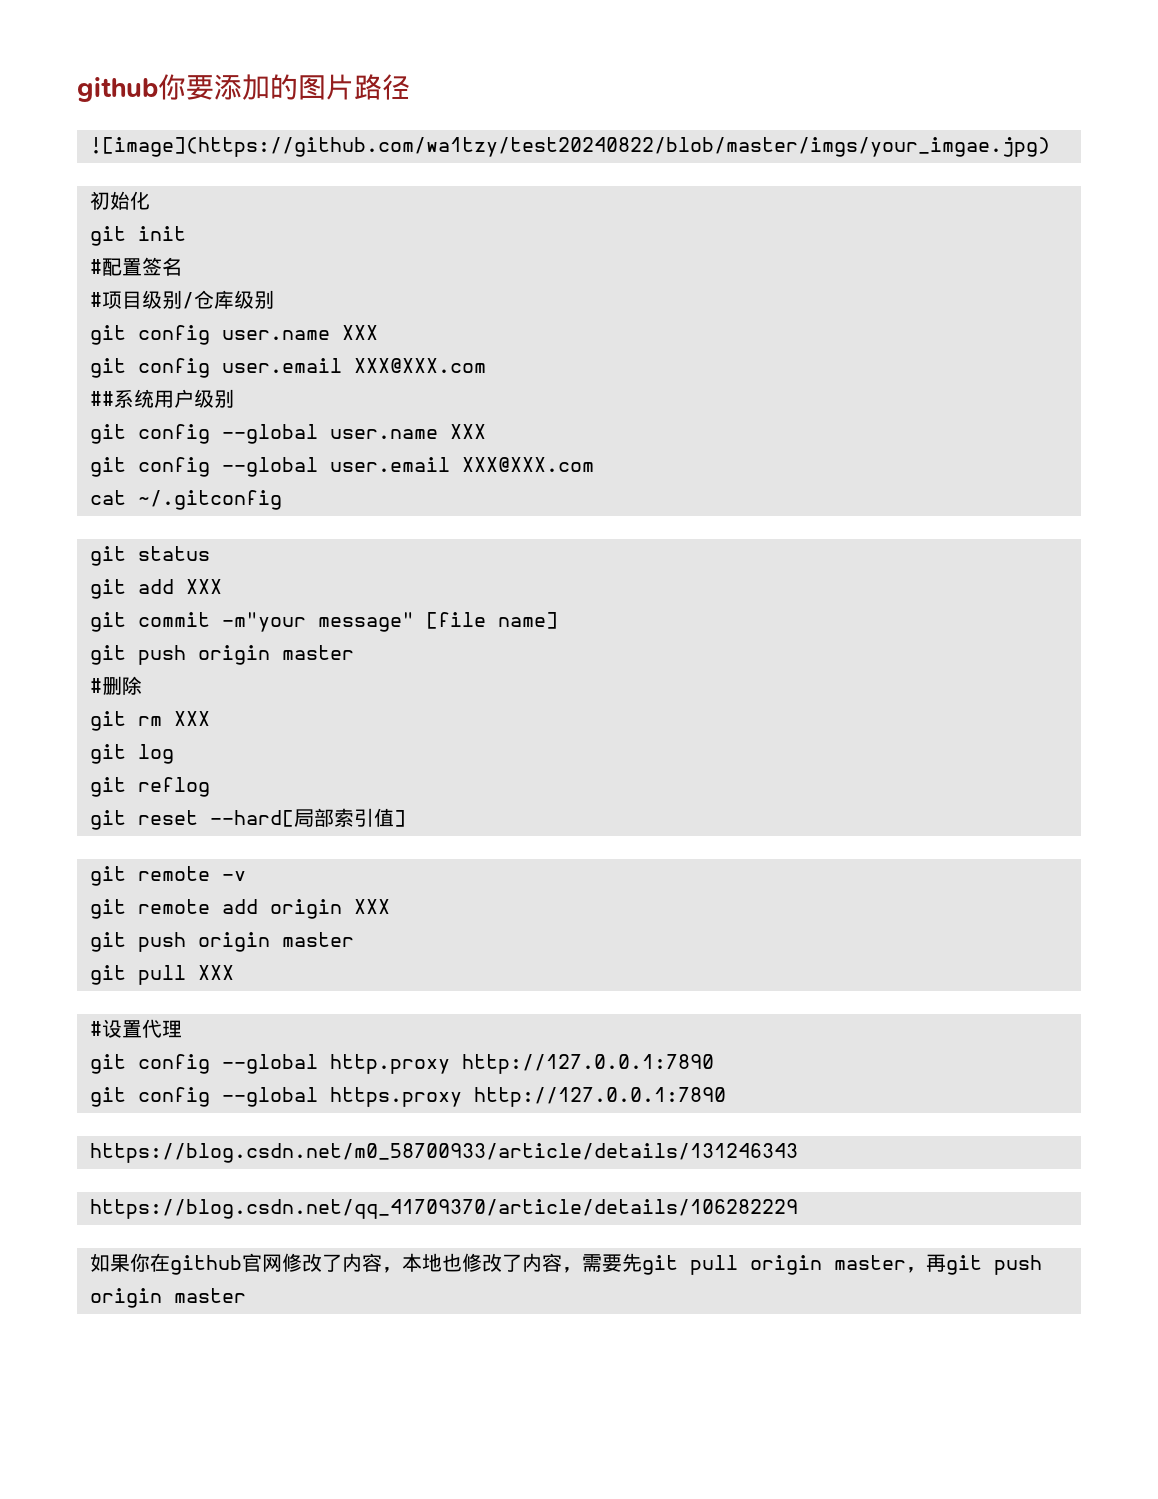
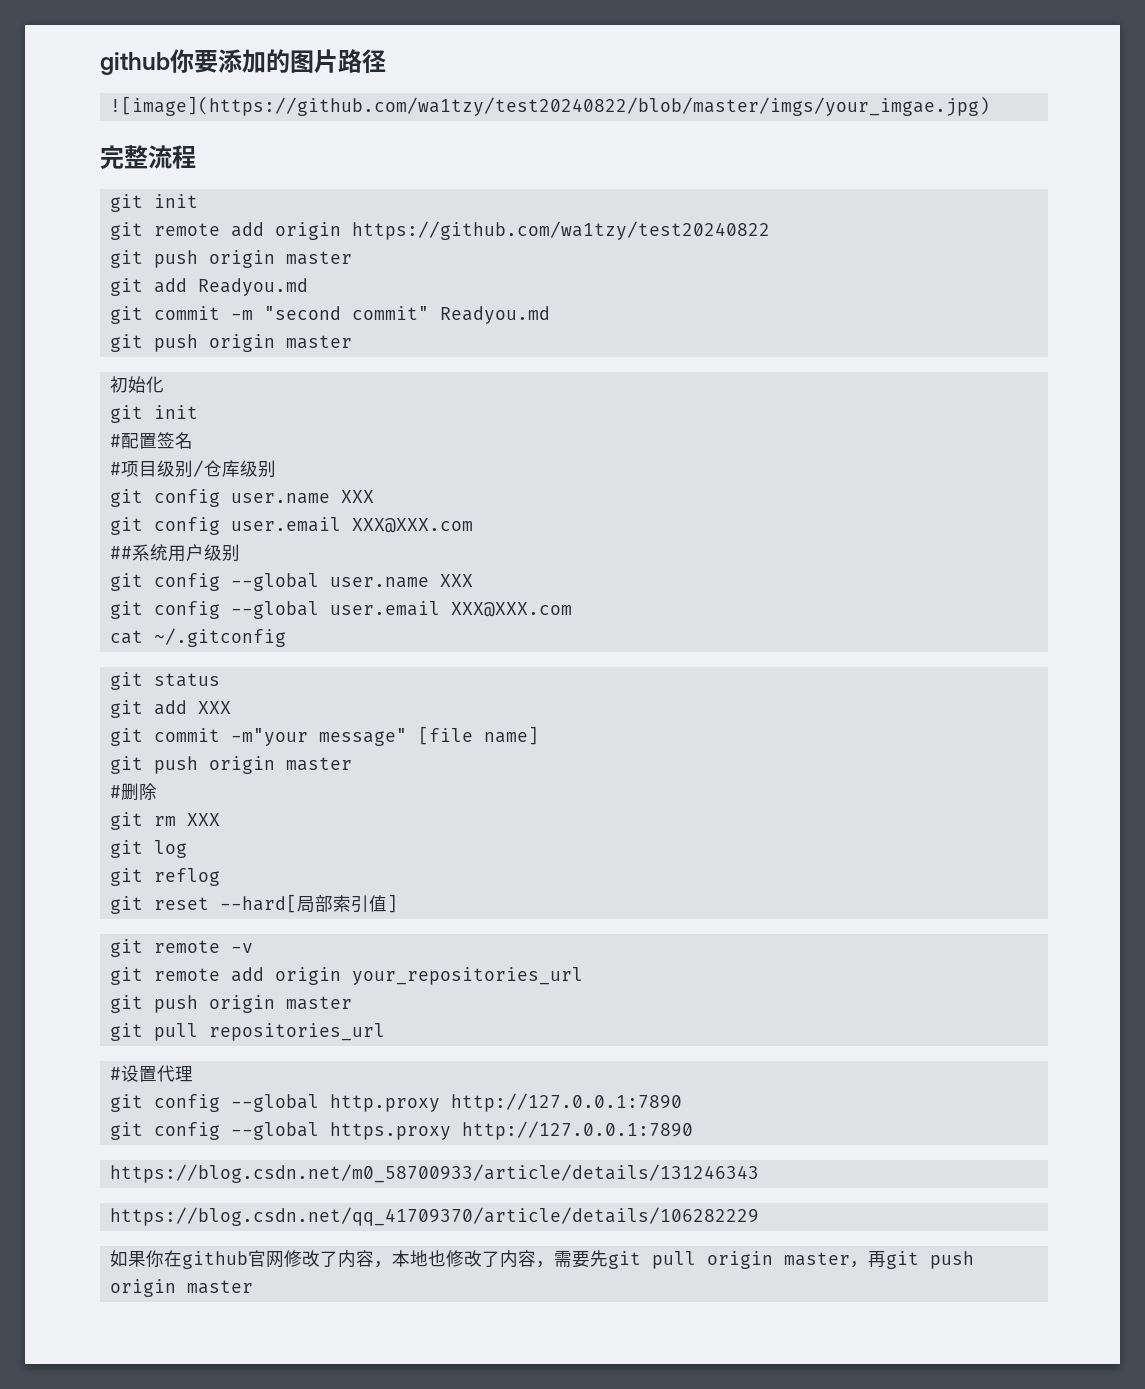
+ 完整流程
+ git init
+ git remote add origin https://github.com/wa1tzy/test20240822
+ git push origin master
+ git add Readyou.md
+ git commit -m "second commit" Readyou.md
+ git push origin master
- git remote add origin XXX
+ git remote add origin your_repositories_url
- git pull XXX
+ git pull repositories_url

